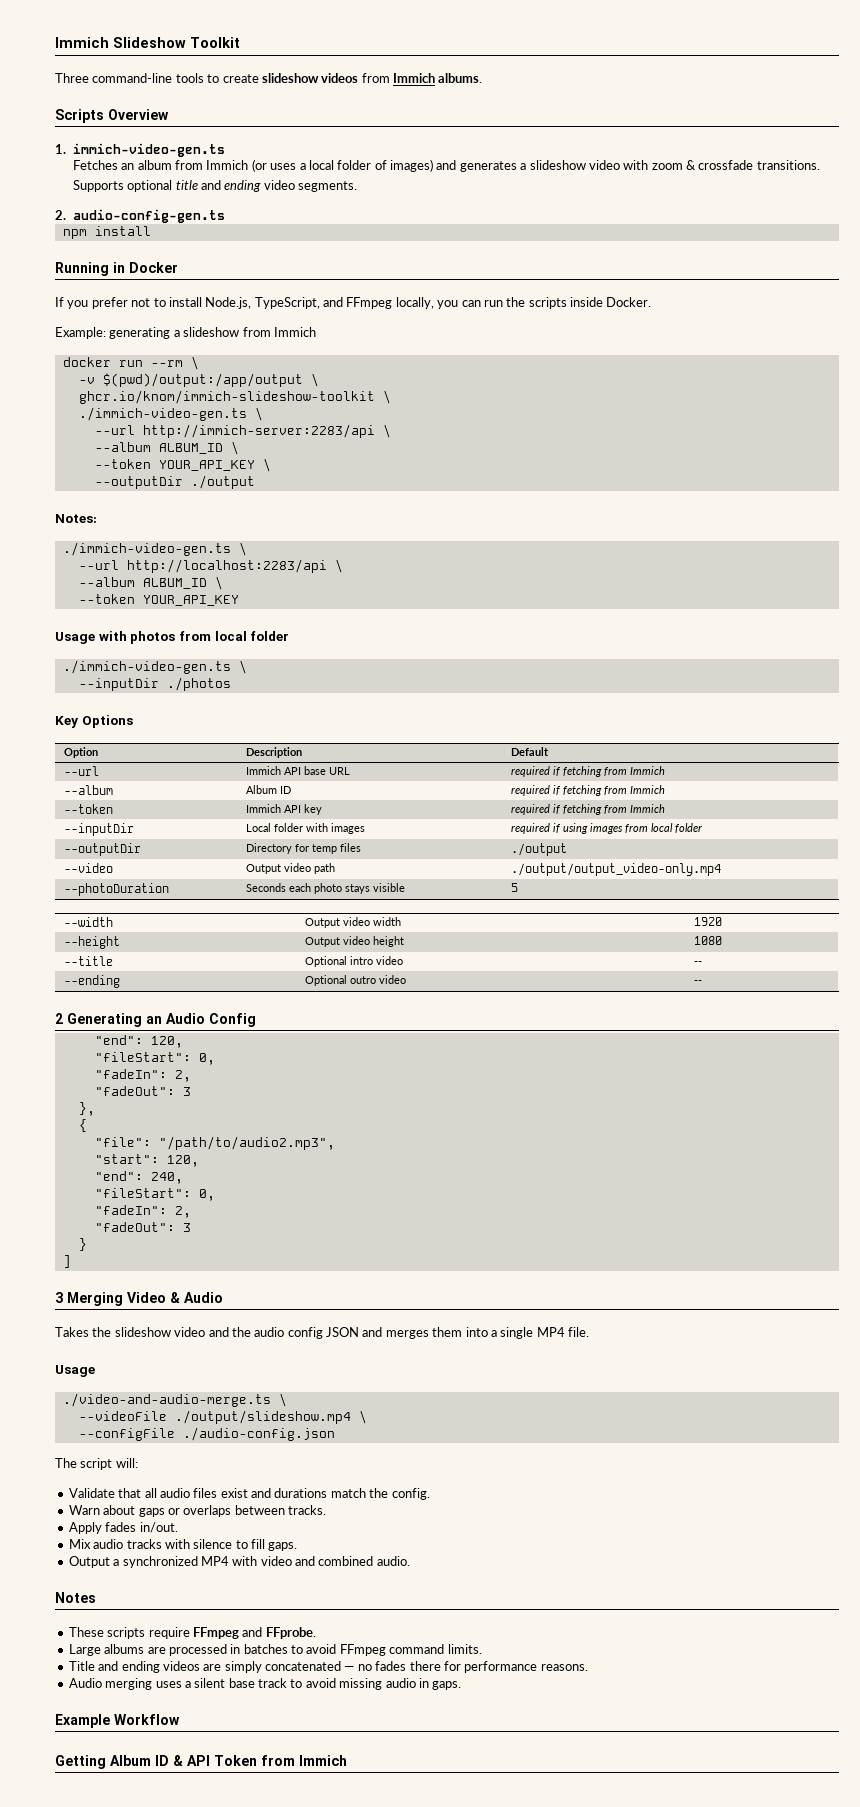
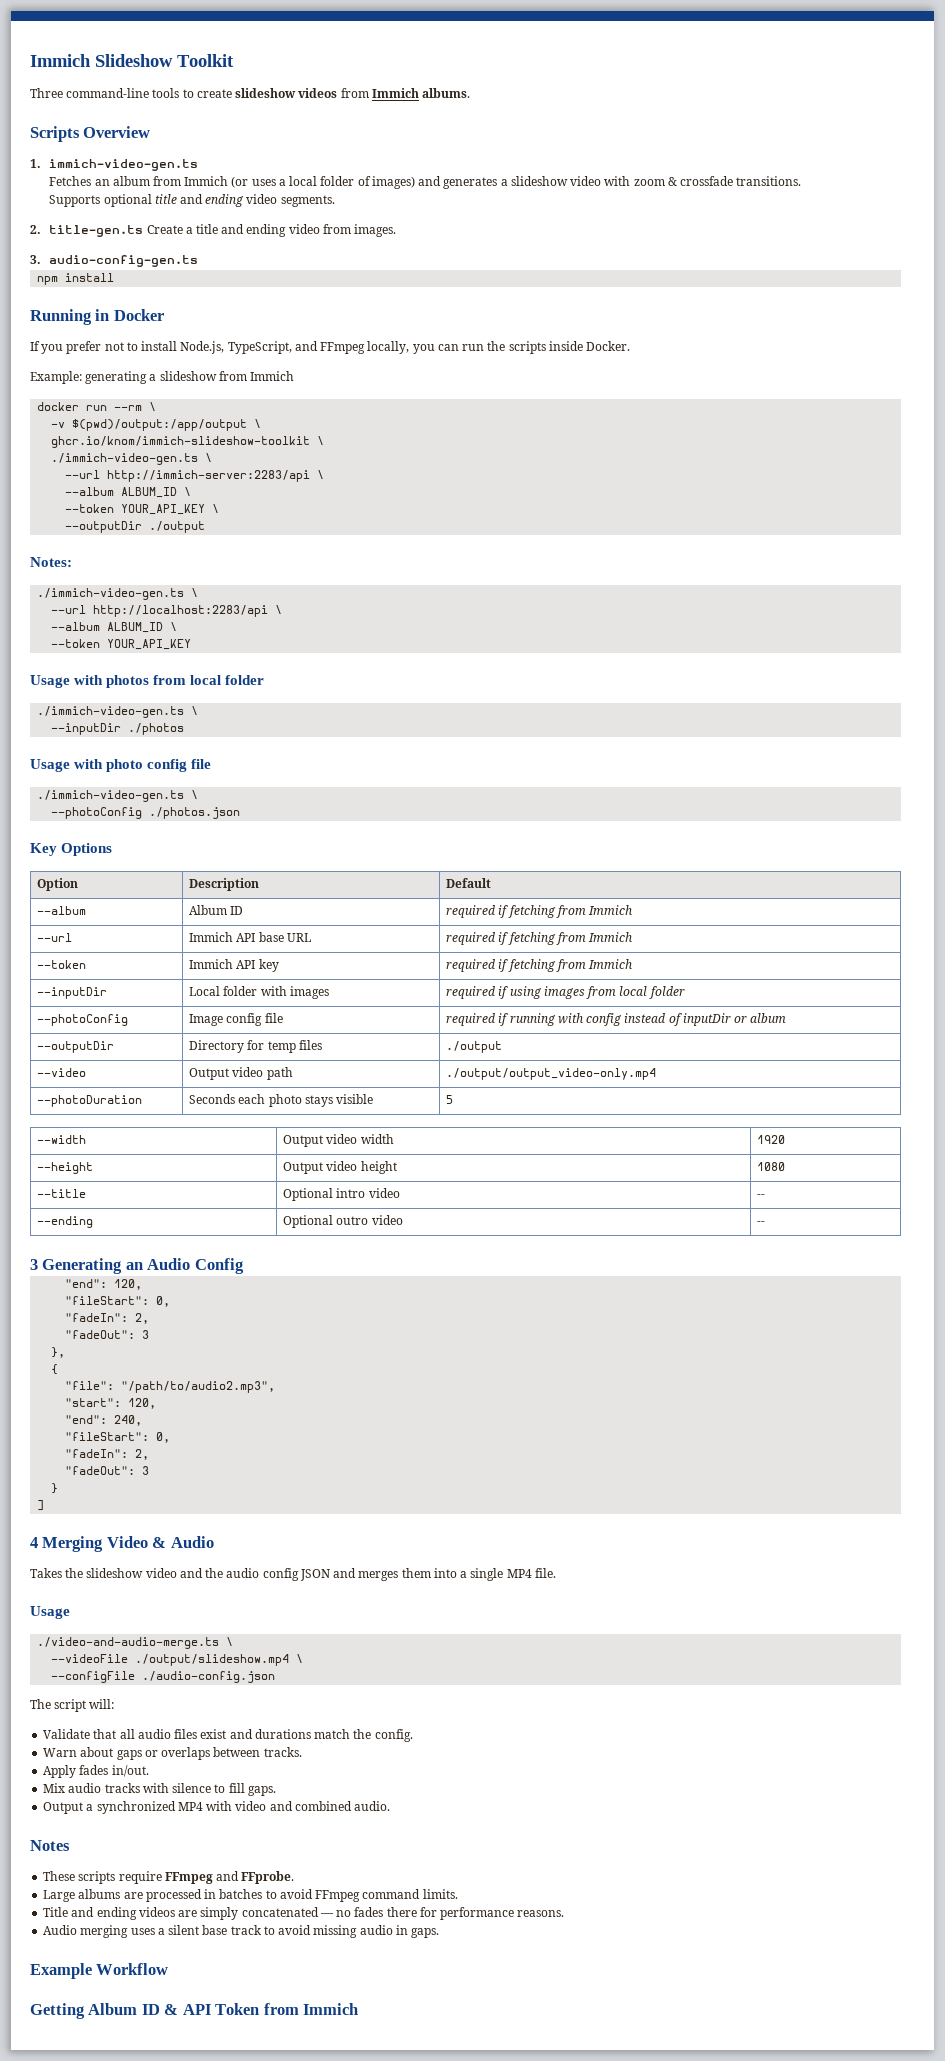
- 2. audio-config-gen.ts
+ 2. title-gen.ts Create a title and ending video from images.
+ 3. audio-config-gen.ts
+ Usage with photo config file
+ ./immich-video-gen.ts \
+ --photoConfig ./photos.json
+ --album | Album ID | required if fetching from Immich
  --url | Immich API base URL | required if fetching from Immich
- --album | Album ID | required if fetching from Immich
+ --photoConfig | Image config file | required if running with config instead of inputDir or album
- 2 Generating an Audio Config
+ 3 Generating an Audio Config
- 3 Merging Video & Audio
+ 4 Merging Video & Audio

